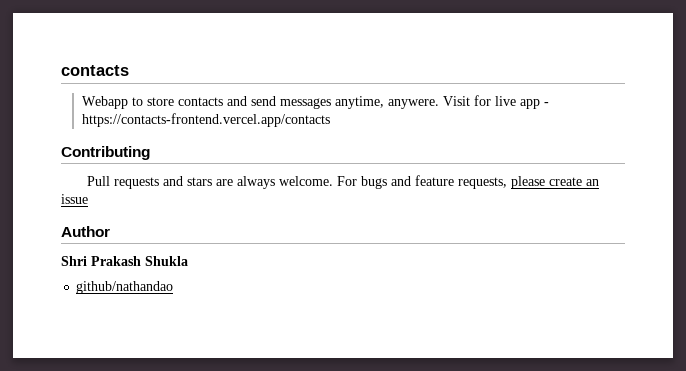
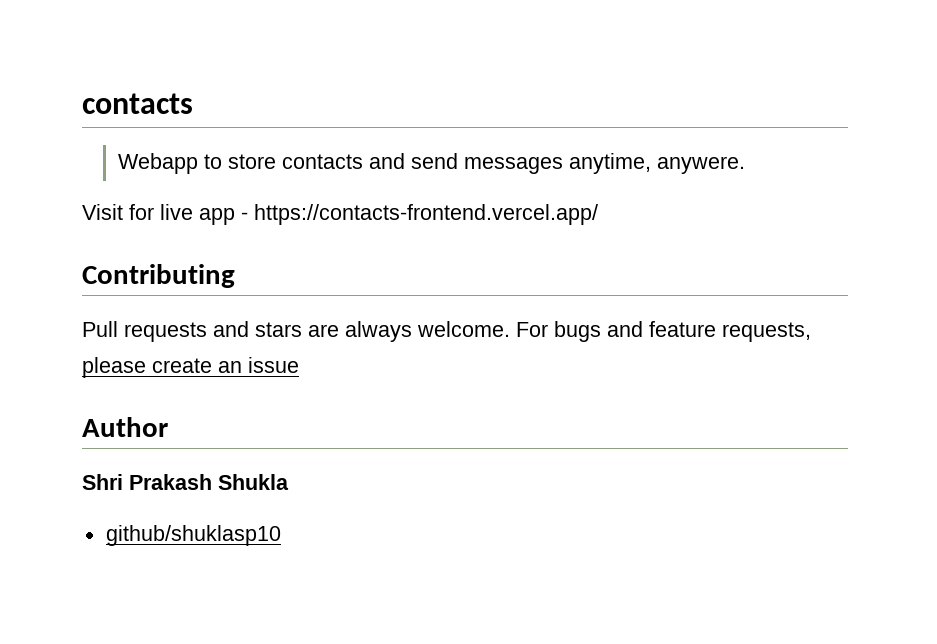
- Webapp to store contacts and send messages anytime, anywere. Visit for live app - https://contacts-frontend.vercel.app/contacts
+ Webapp to store contacts and send messages anytime, anywere.
+ Visit for live app - https://contacts-frontend.vercel.app/
- github/nathandao
+ github/shuklasp10

